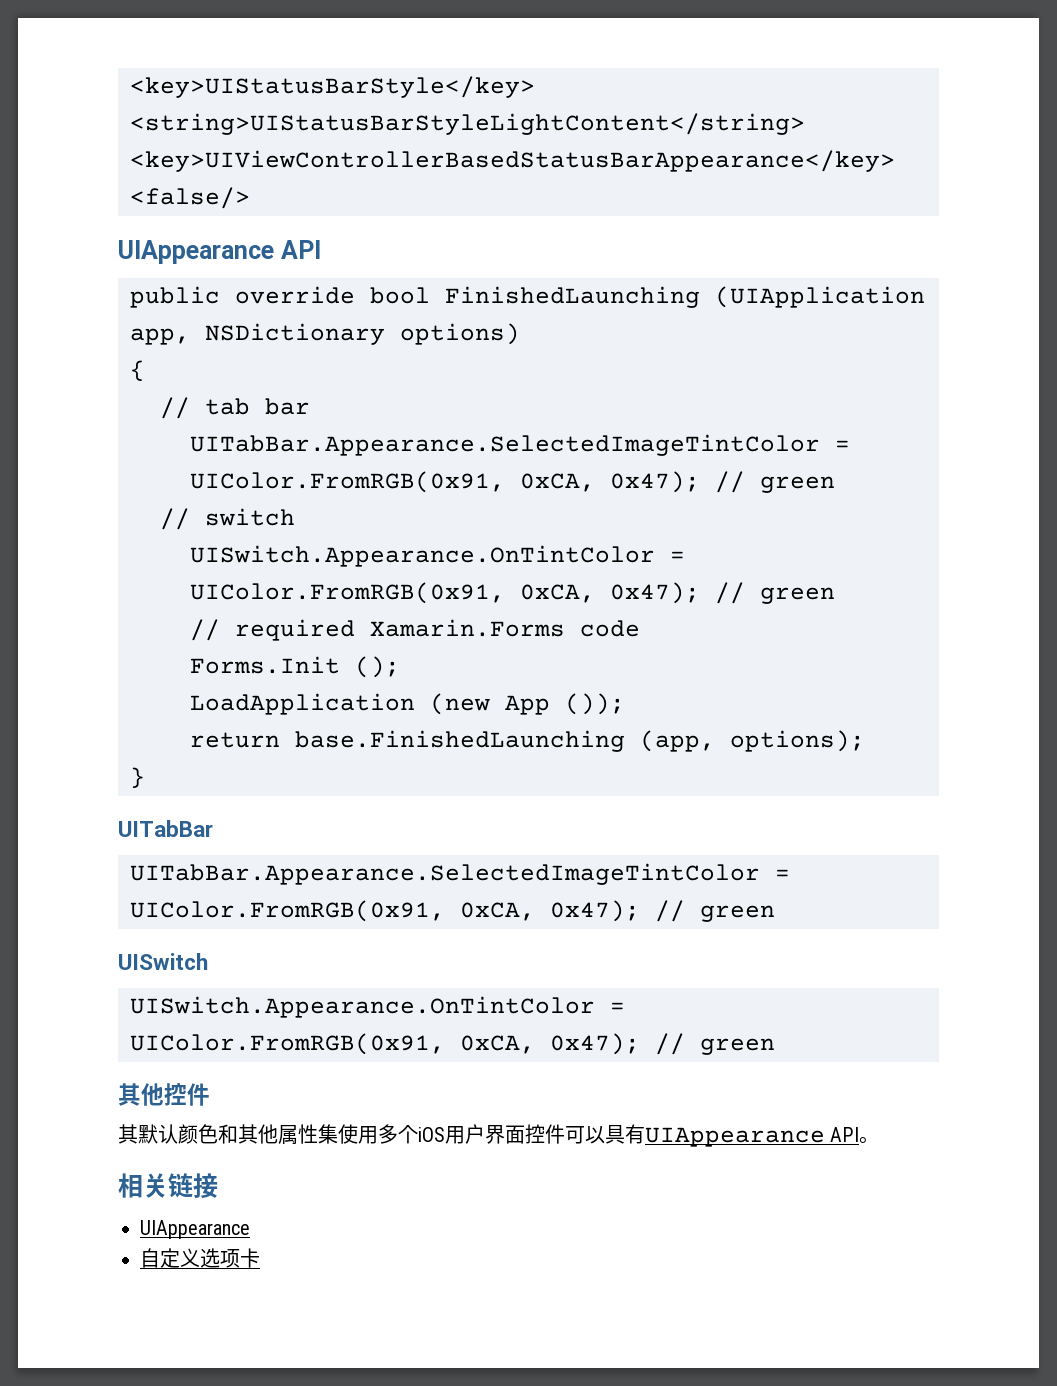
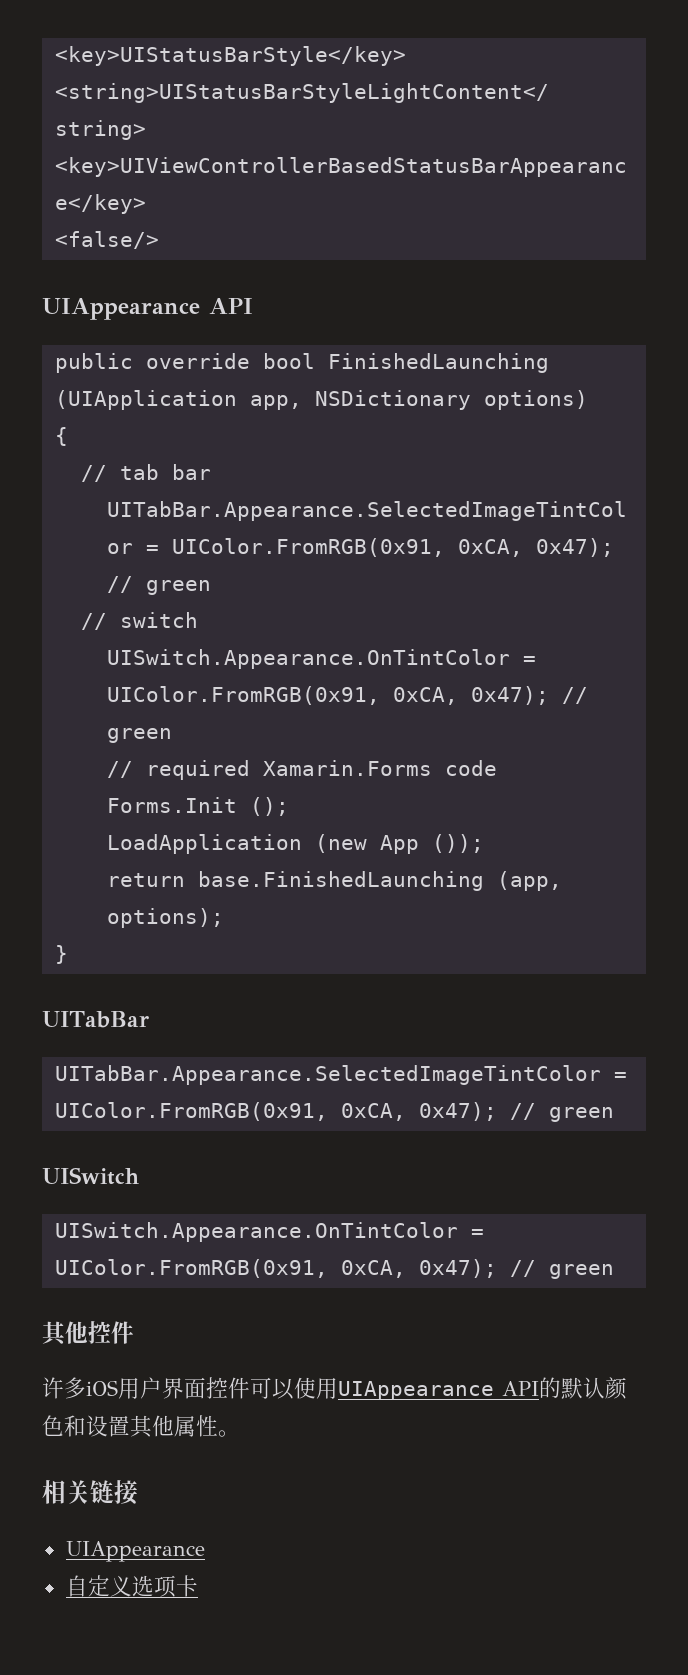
- 其默认颜色和其他属性集使用多个iOS用户界面控件可以具有UIAppearance API。
+ 许多iOS用户界面控件可以使用UIAppearance API的默认颜色和设置其他属性。

